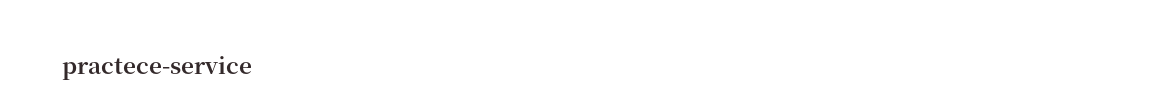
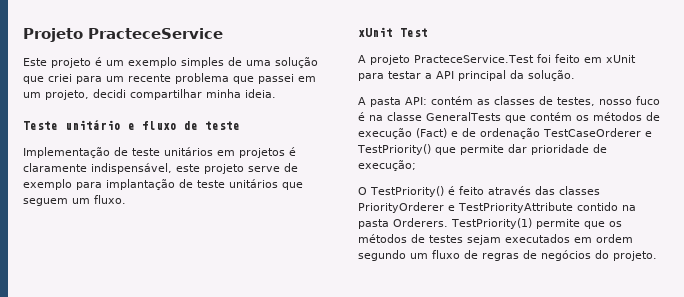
- practece-service
+ Projeto PracteceService
+ Este projeto é um exemplo simples de uma solução que criei para um recente problema que passei em um projeto, decidi compartilhar minha ideia.
+ Teste unitário e fluxo de teste
+ Implementação de teste unitários em projetos é claramente indispensável, este projeto serve de exemplo para implantação de teste unitários que seguem um fluxo.
+ xUnit Test
+ A projeto PracteceService.Test foi feito em xUnit para testar a API principal da solução.
+ A pasta API: contém as classes de testes, nosso fuco é na classe GeneralTests que contém os métodos de execução (Fact) e de ordenação TestCaseOrderer e TestPriority() que permite dar prioridade de execução;
+ O TestPriority() é feito através das classes PriorityOrderer e TestPriorityAttribute contido na pasta Orderers. TestPriority(1) permite que os métodos de testes sejam executados em ordem segundo um fluxo de regras de negócios do projeto.

